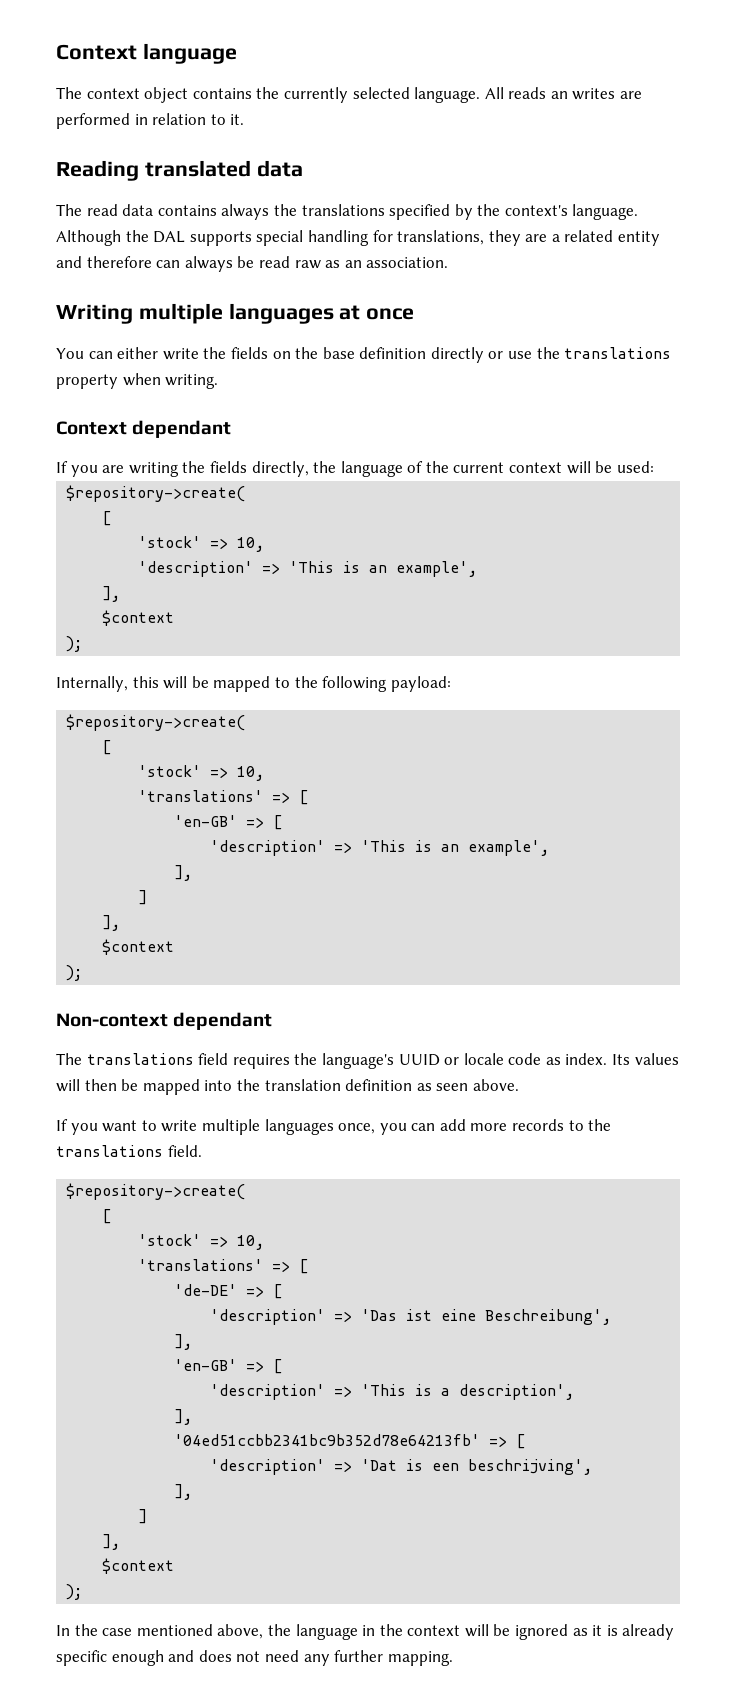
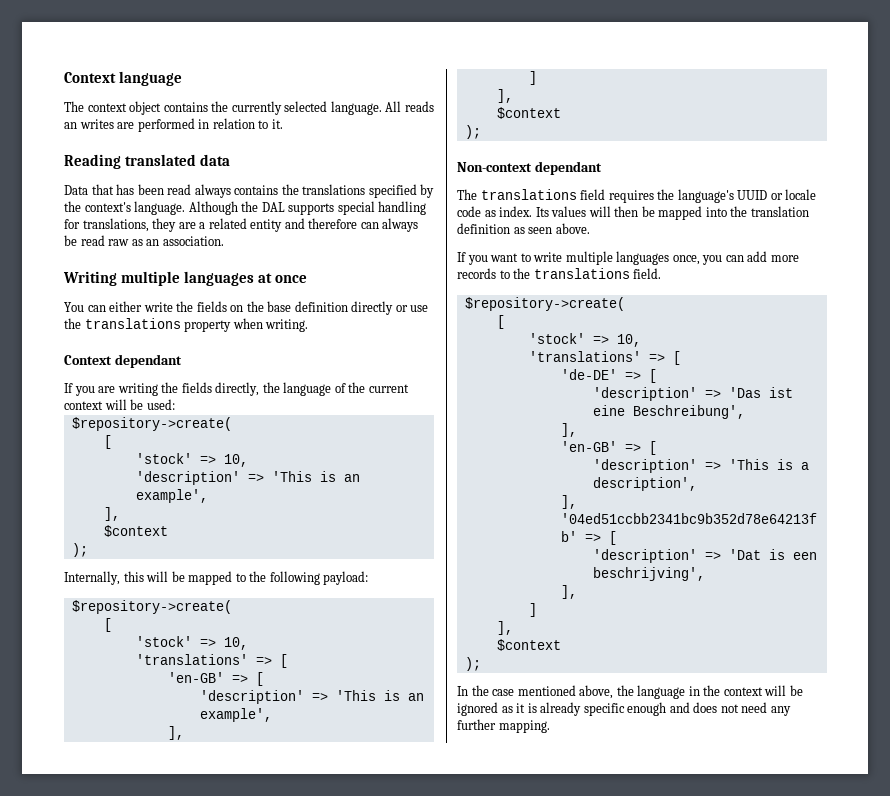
- The read data contains always the translations specified by the context's language.
+ Data that has been read always contains the translations specified by the context's language.

